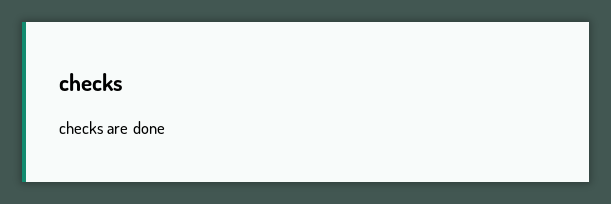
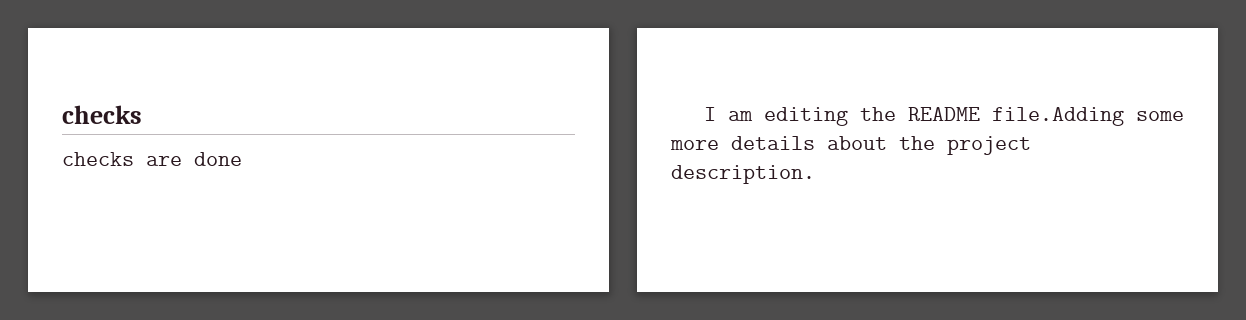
+ I am editing the README file.Adding some more details about the project description.

